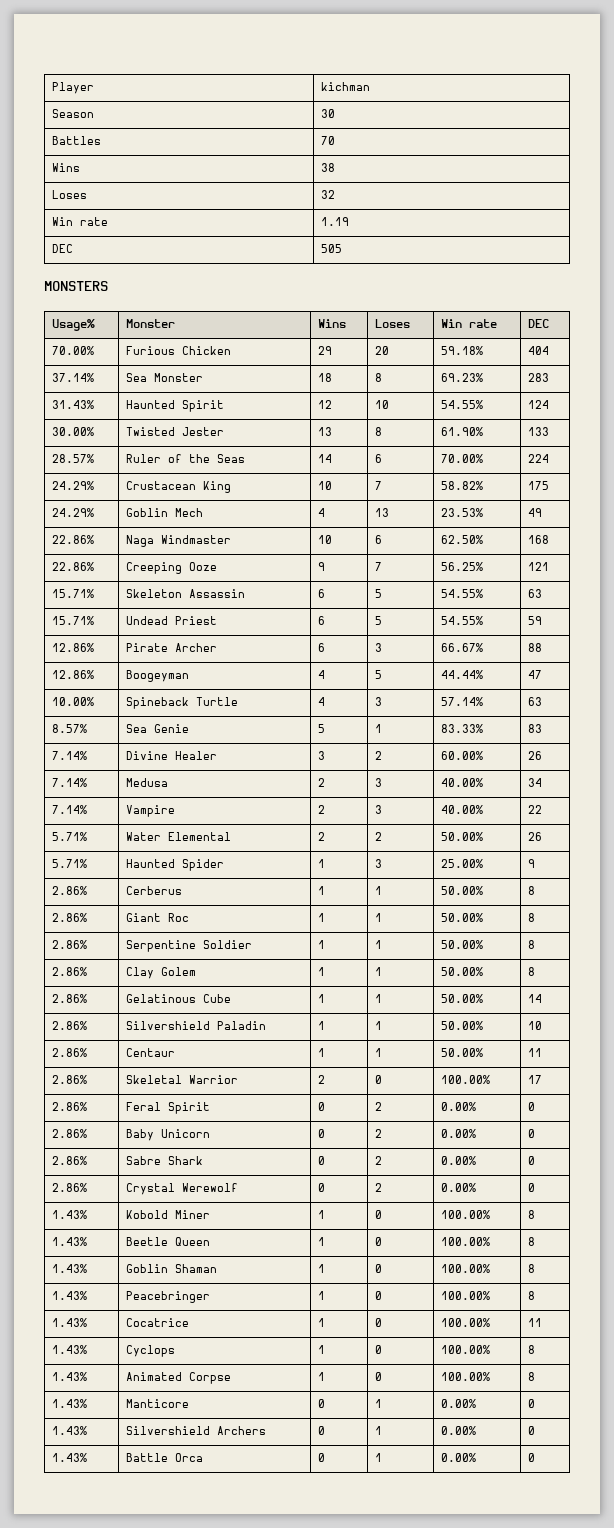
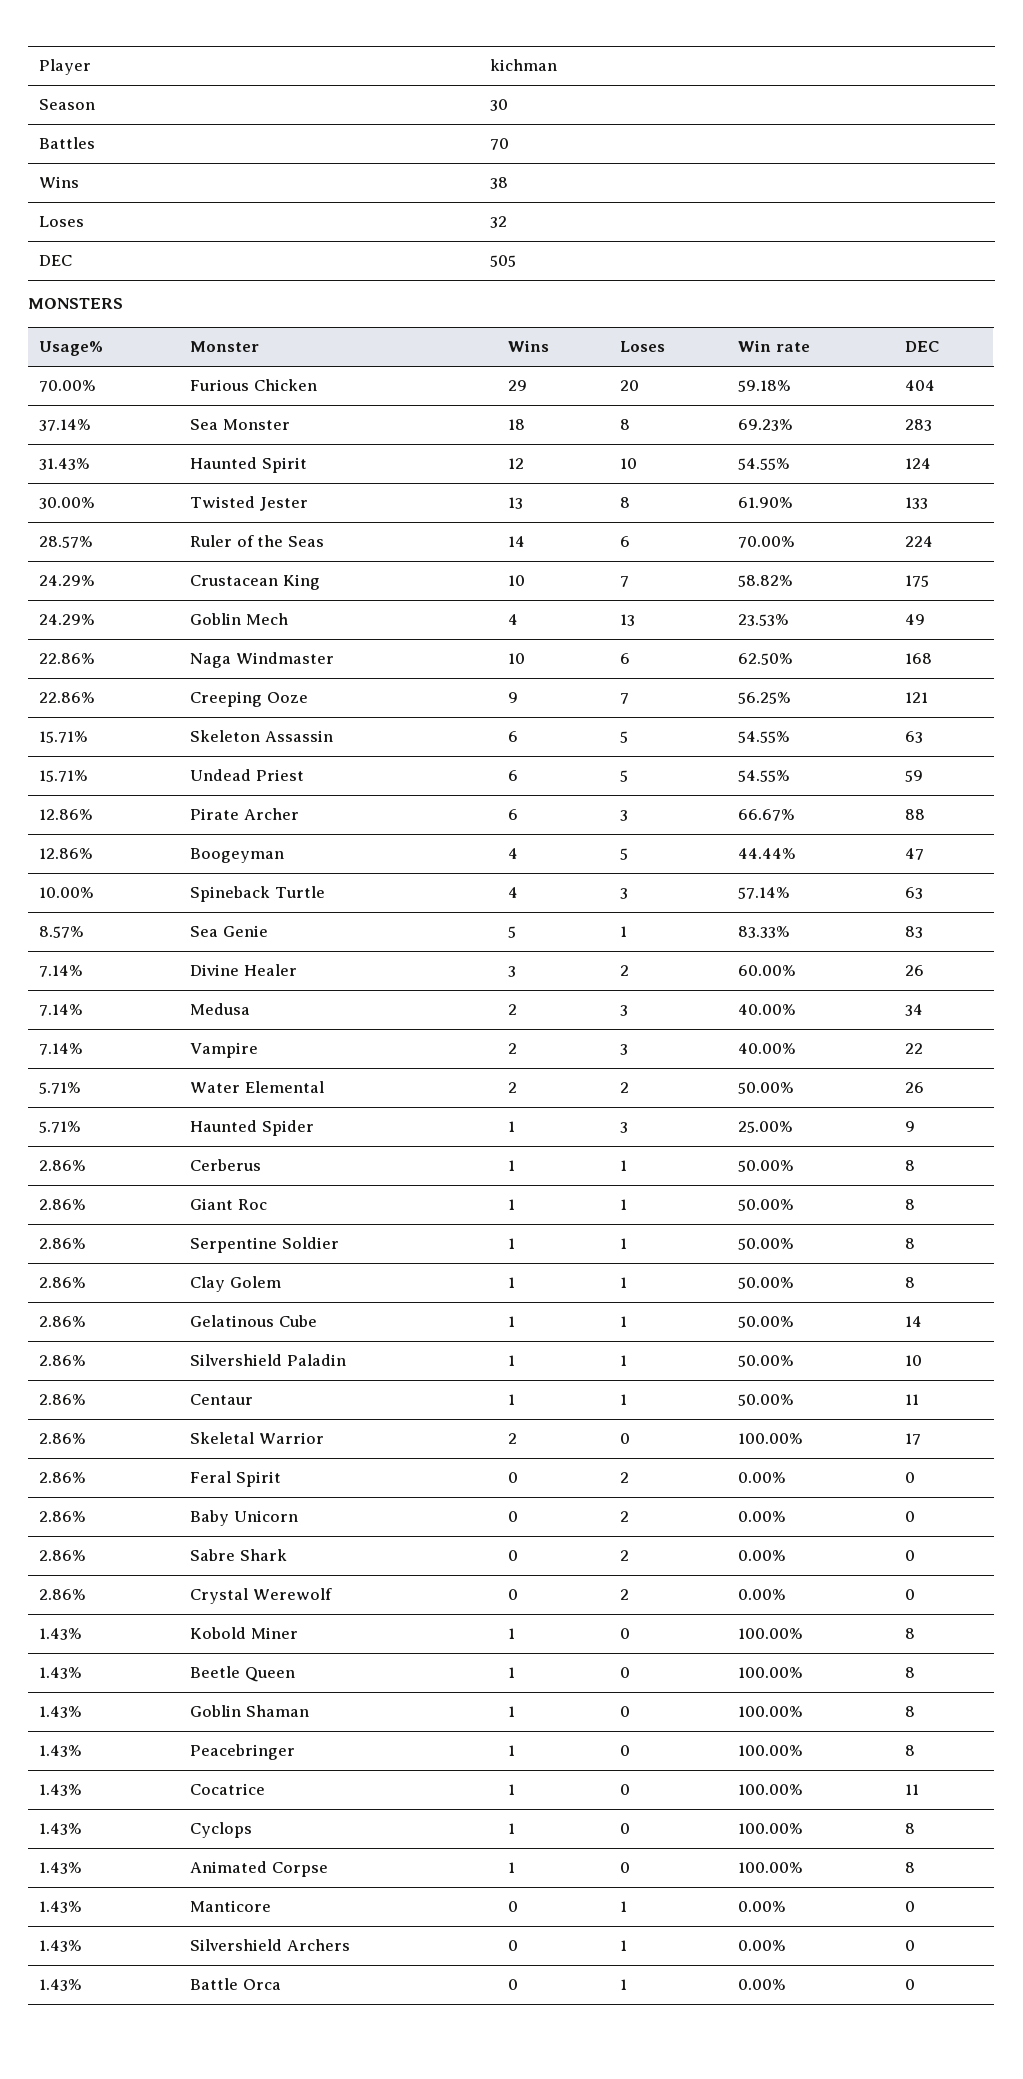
- Win rate | 1.19

